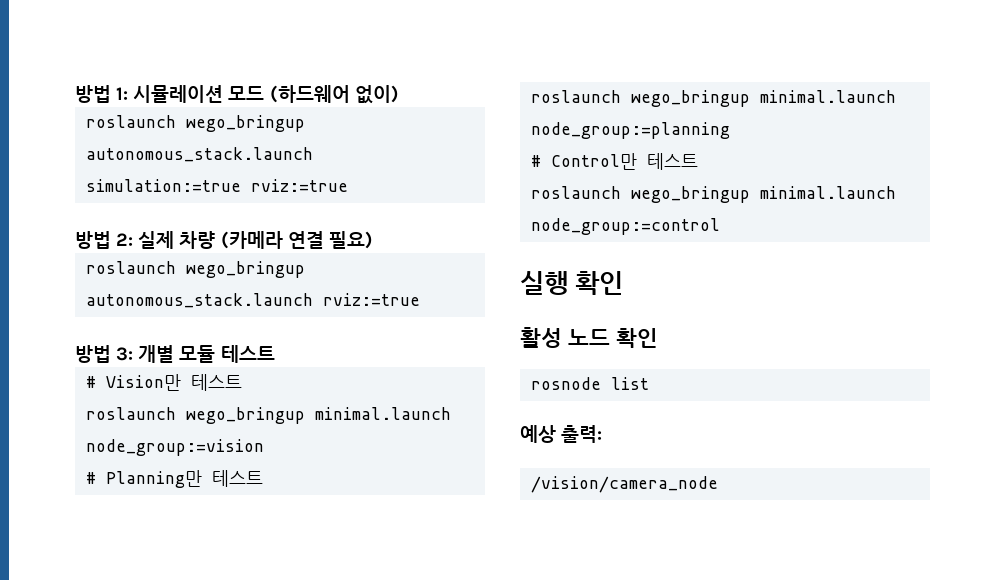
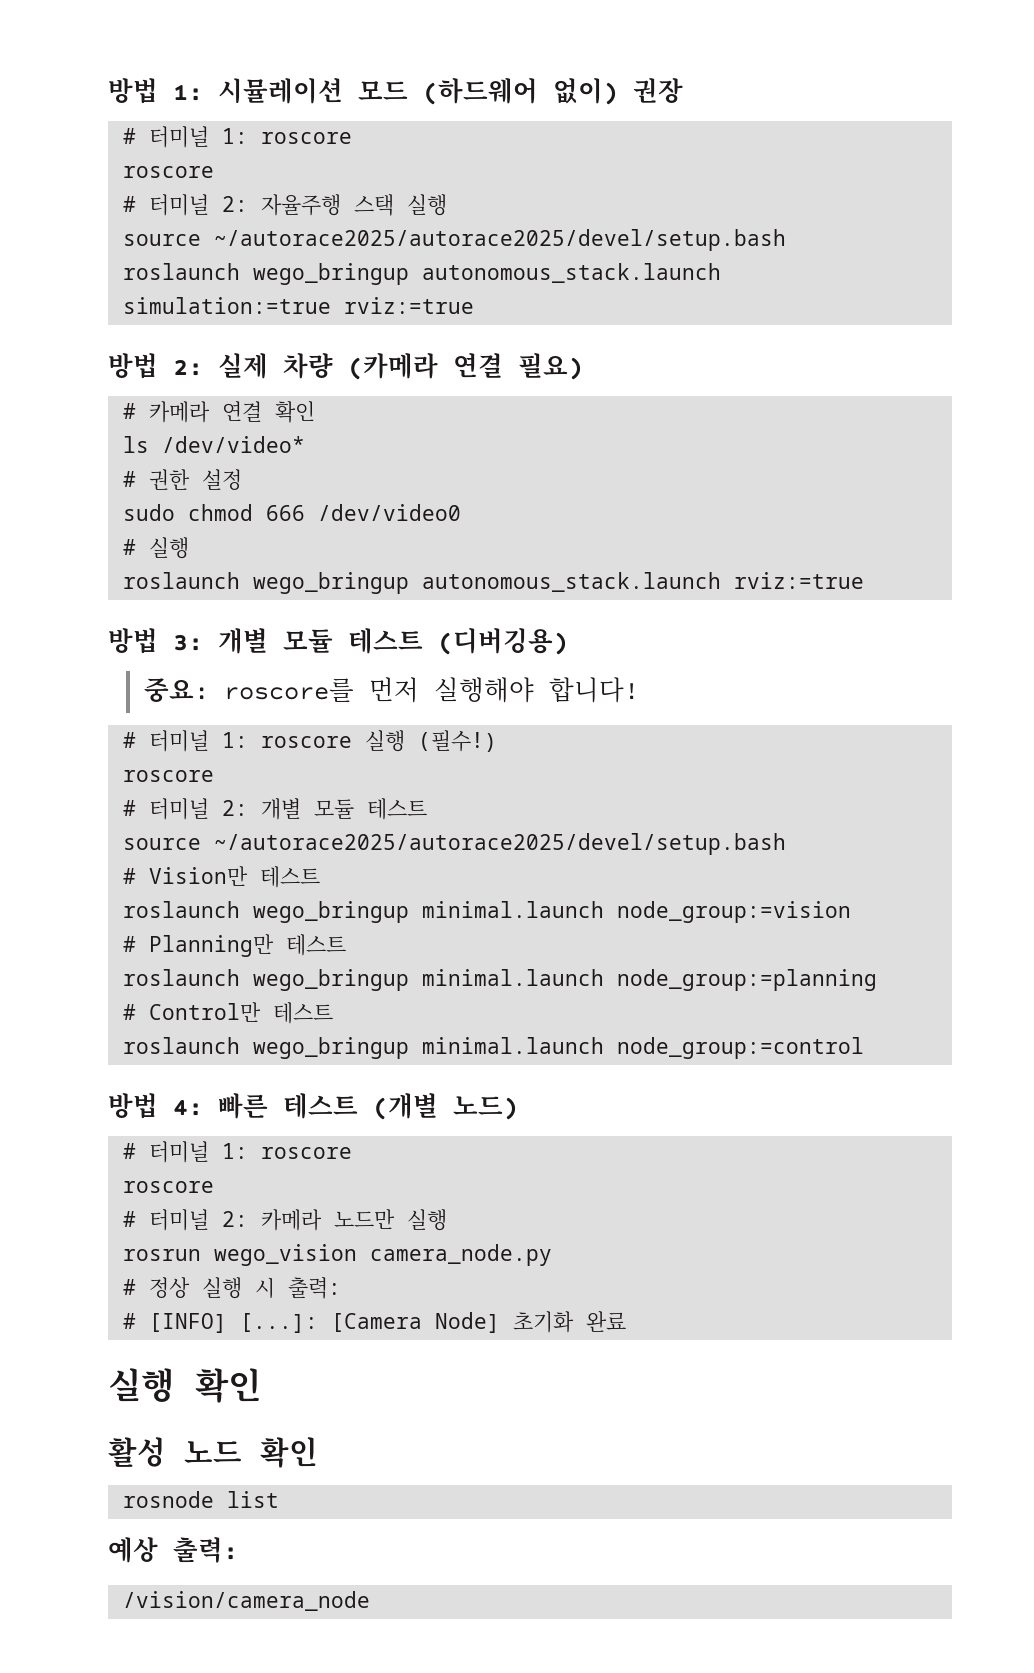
- 방법 1: 시뮬레이션 모드 (하드웨어 없이)
+ 방법 1: 시뮬레이션 모드 (하드웨어 없이) 권장
+ # 터미널 1: roscore
+ roscore
+ # 터미널 2: 자율주행 스택 실행
+ source ~/autorace2025/autorace2025/devel/setup.bash
+ # 카메라 연결 확인
+ ls /dev/video*
+ # 권한 설정
+ sudo chmod 666 /dev/video0
+ # 실행
- 방법 3: 개별 모듈 테스트
+ 방법 3: 개별 모듈 테스트 (디버깅용)
+ 중요: roscore를 먼저 실행해야 합니다!
+ # 터미널 1: roscore 실행 (필수!)
+ roscore
+ # 터미널 2: 개별 모듈 테스트
+ source ~/autorace2025/autorace2025/devel/setup.bash
+ 방법 4: 빠른 테스트 (개별 노드)
+ # 터미널 1: roscore
+ roscore
+ # 터미널 2: 카메라 노드만 실행
+ rosrun wego_vision camera_node.py
+ # 정상 실행 시 출력:
+ # [INFO] [...]: [Camera Node] 초기화 완료

